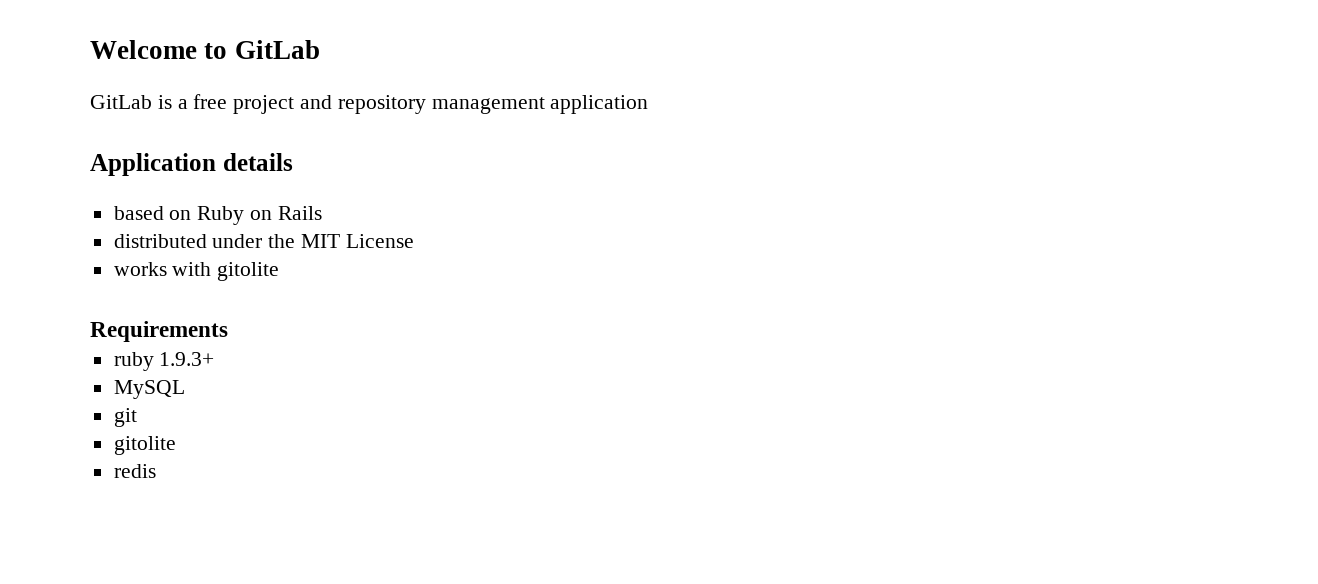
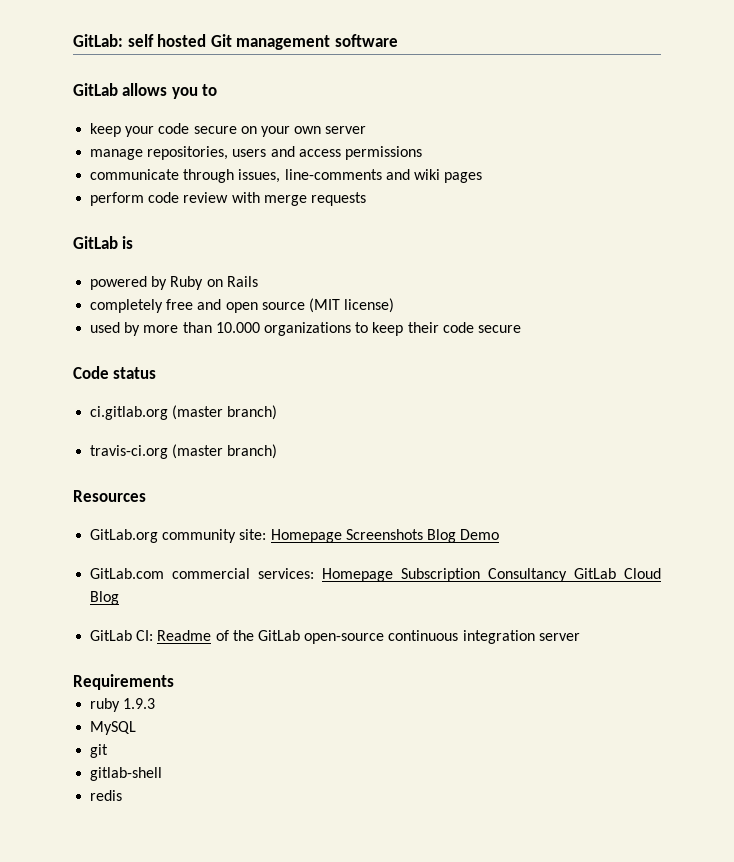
- Welcome to GitLab
- GitLab is a free project and repository management application
- Application details
- based on Ruby on Rails
- distributed under the MIT License
- works with gitolite
+ GitLab: self hosted Git management software
+ GitLab allows you to
+ keep your code secure on your own server
+ manage repositories, users and access permissions
+ communicate through issues, line-comments and wiki pages
+ perform code review with merge requests
+ GitLab is
+ powered by Ruby on Rails
+ completely free and open source (MIT license)
+ used by more than 10.000 organizations to keep their code secure
+ Code status
+ ci.gitlab.org (master branch)
+ travis-ci.org (master branch)
+ Resources
+ GitLab.org community site: Homepage Screenshots Blog Demo
+ GitLab.com commercial services: Homepage Subscription Consultancy GitLab Cloud Blog
+ GitLab CI: Readme of the GitLab open-source continuous integration server
- ruby 1.9.3+
+ ruby 1.9.3
  git
- gitolite
+ gitlab-shell

